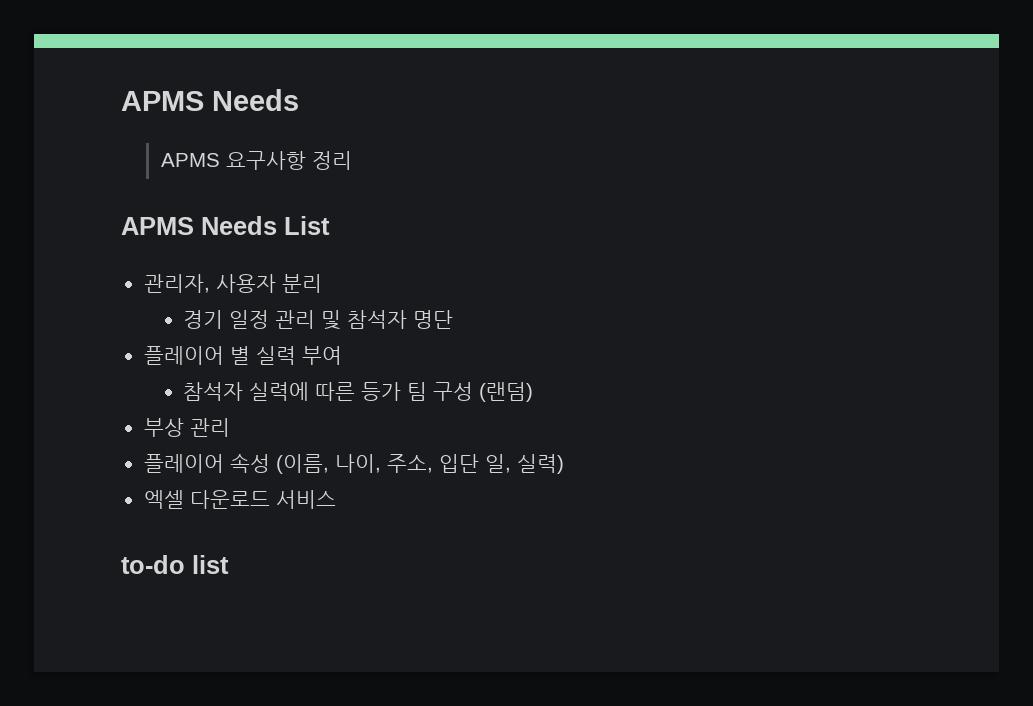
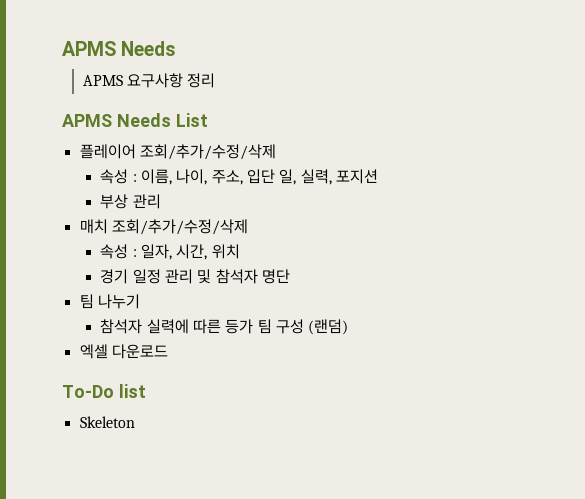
- 관리자, 사용자 분리
+ 플레이어 조회/추가/수정/삭제
+ 속성 : 이름, 나이, 주소, 입단 일, 실력, 포지션
+ 부상 관리
+ 매치 조회/추가/수정/삭제
+ 속성 : 일자, 시간, 위치
- 플레이어 별 실력 부여
+ 팀 나누기
- 부상 관리
- 플레이어 속성 (이름, 나이, 주소, 입단 일, 실력)
- 엑셀 다운로드 서비스
- to-do list
+ 엑셀 다운로드
+ To-Do list
+ Skeleton

